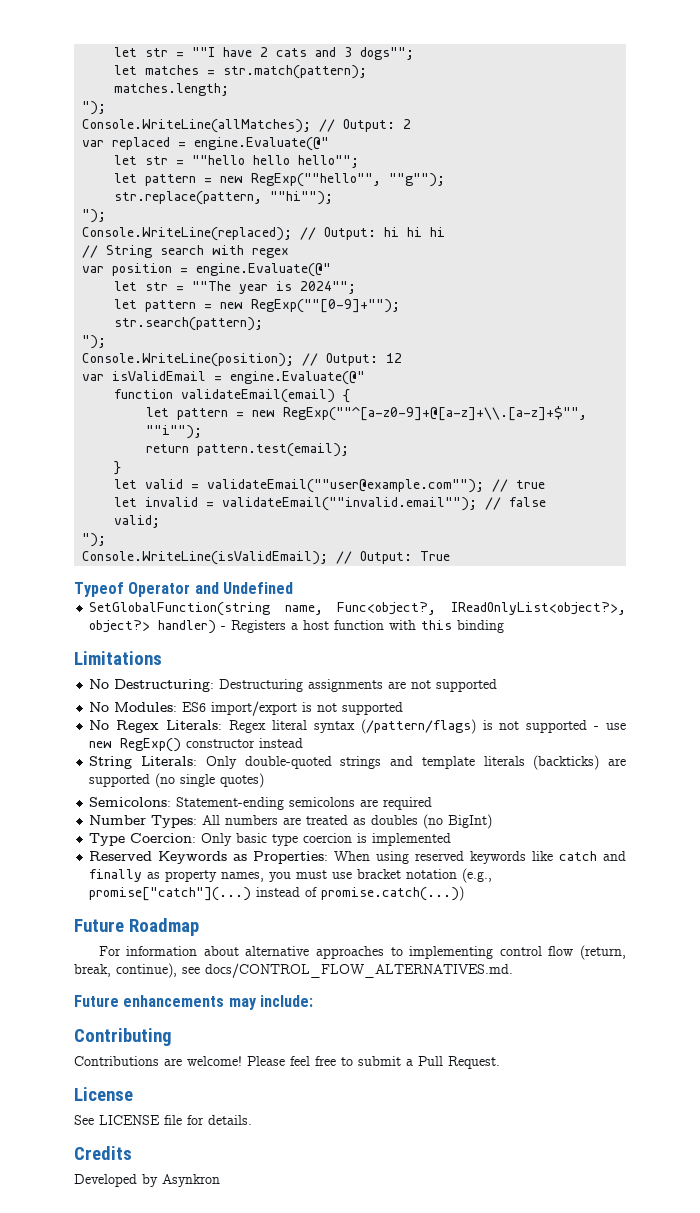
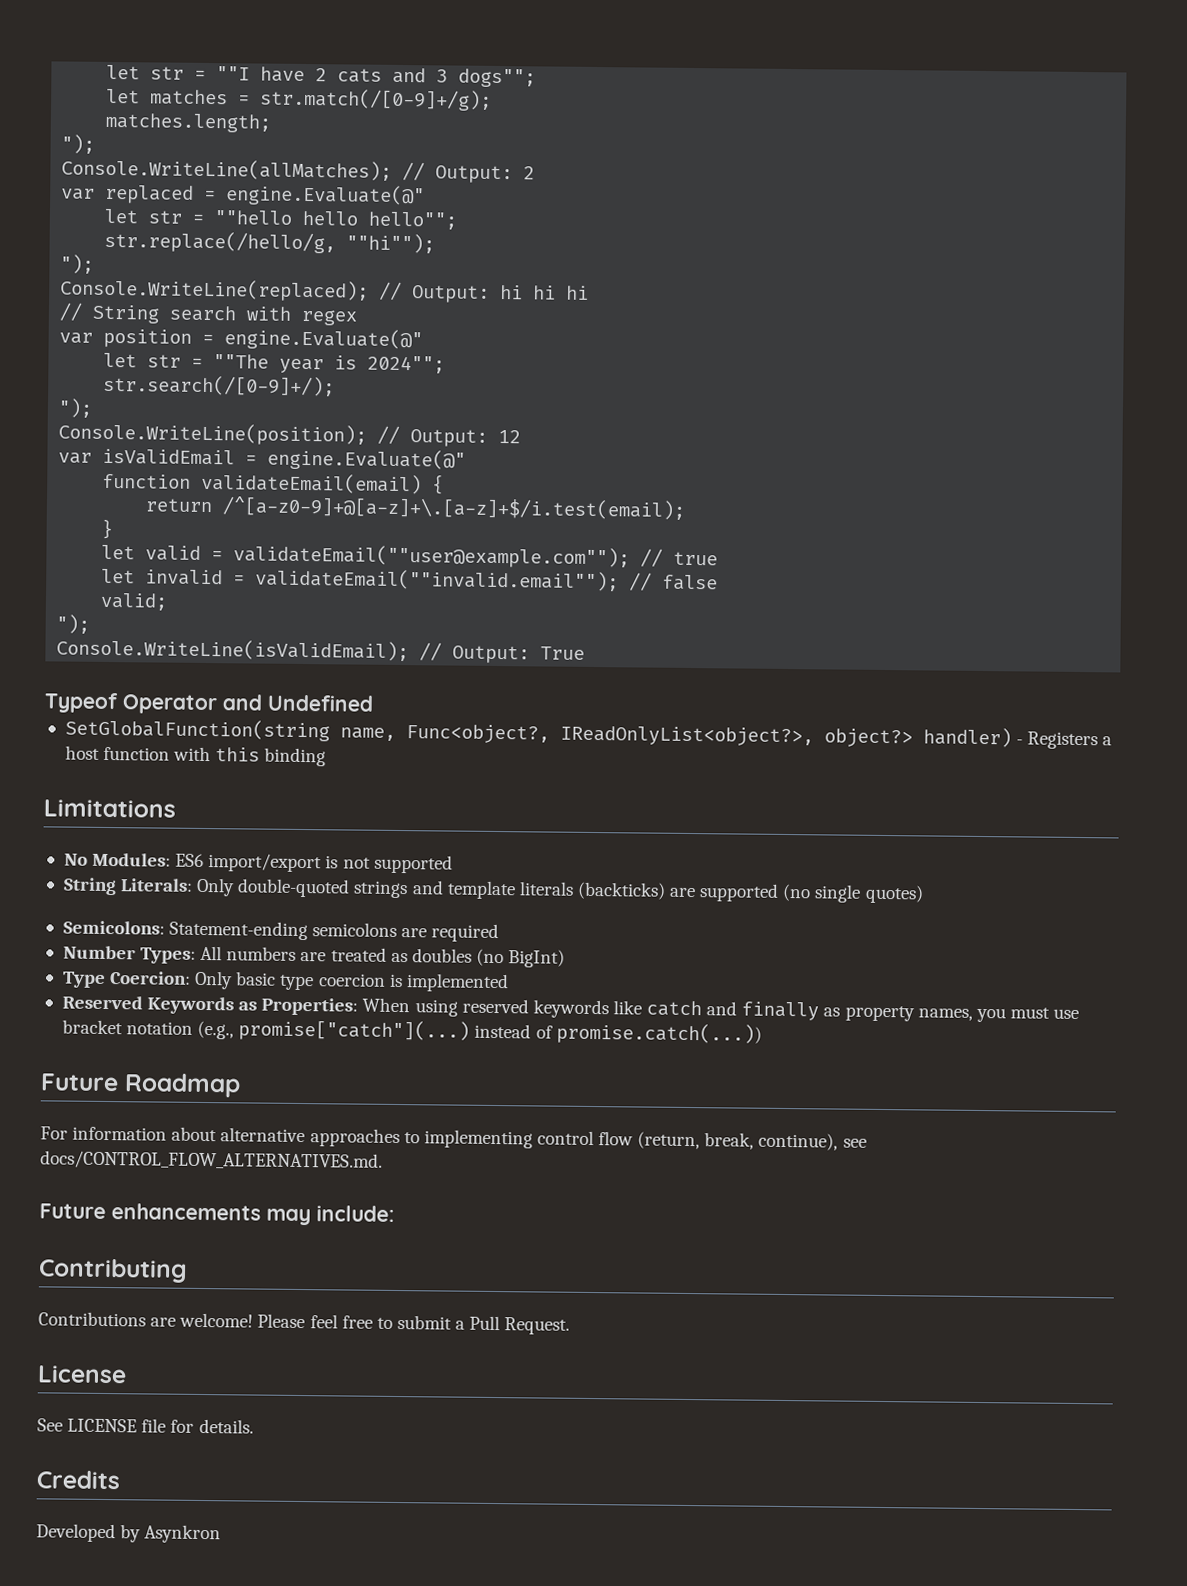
- let matches = str.match(pattern);
+ let matches = str.match(/[0-9]+/g);
- let pattern = new RegExp(""hello"", ""g"");
- str.replace(pattern, ""hi"");
+ str.replace(/hello/g, ""hi"");
- let pattern = new RegExp(""[0-9]+"");
- str.search(pattern);
+ str.search(/[0-9]+/);
- let pattern = new RegExp(""^[a-z0-9]+@[a-z]+\\.[a-z]+$"", ""i"");
- return pattern.test(email);
+ return /^[a-z0-9]+@[a-z]+\.[a-z]+$/i.test(email);
- No Destructuring: Destructuring assignments are not supported
- No Regex Literals: Regex literal syntax (/pattern/flags) is not supported - use new RegExp() constructor instead

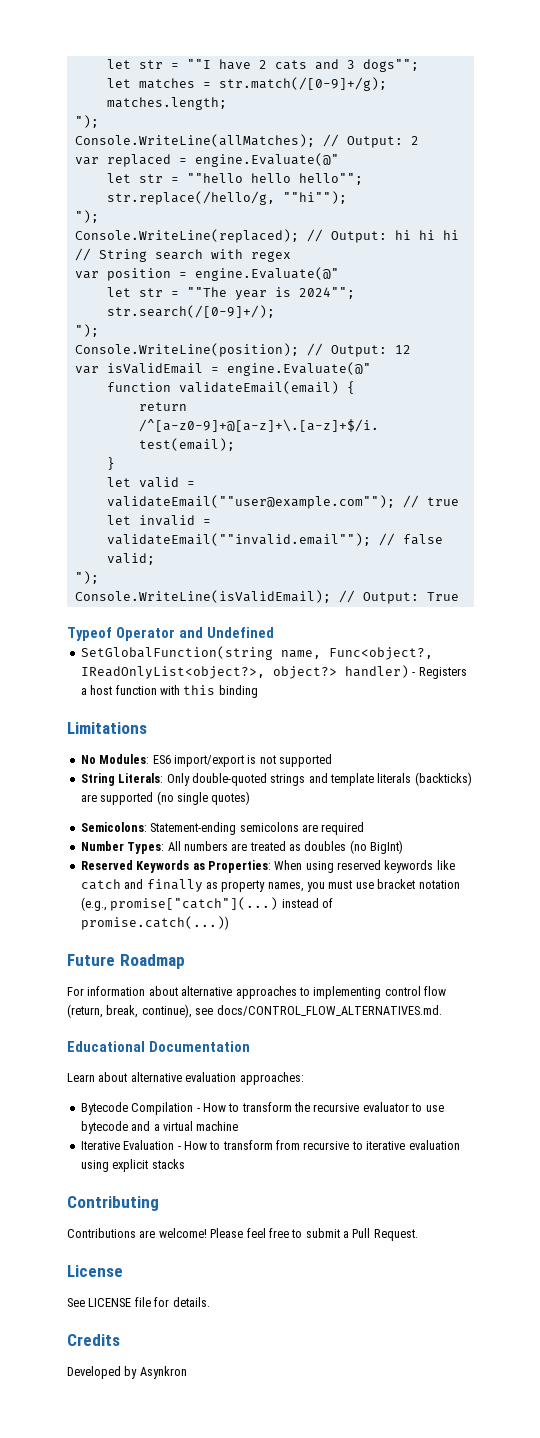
- Type Coercion: Only basic type coercion is implemented
- Future enhancements may include:
+ Educational Documentation
+ Learn about alternative evaluation approaches:
+ Bytecode Compilation - How to transform the recursive evaluator to use bytecode and a virtual machine
+ Iterative Evaluation - How to transform from recursive to iterative evaluation using explicit stacks

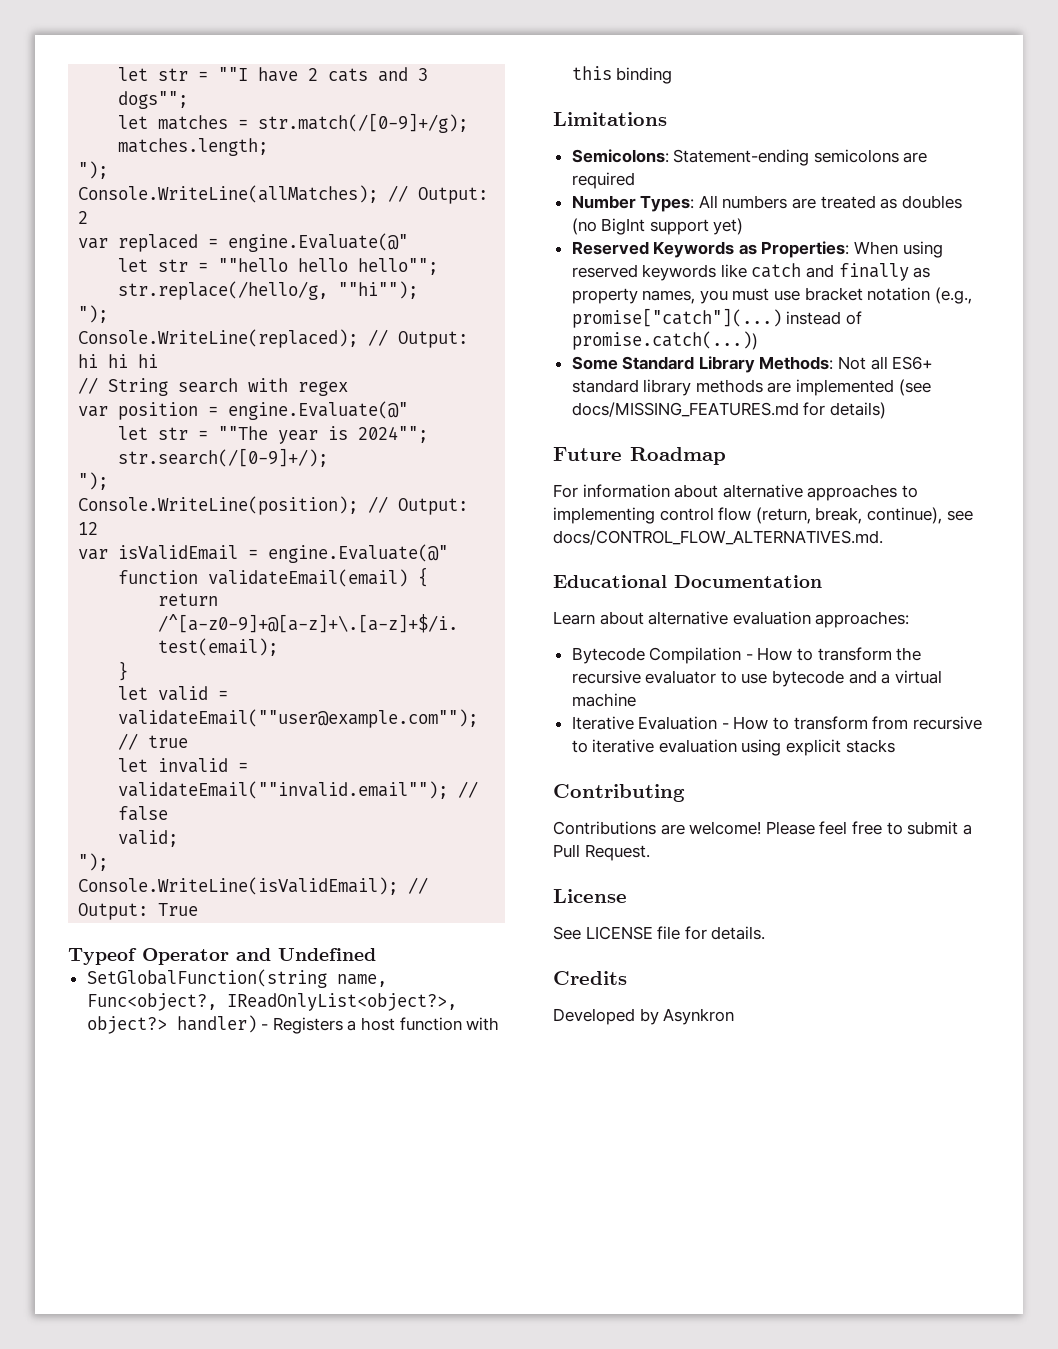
- No Modules: ES6 import/export is not supported
- String Literals: Only double-quoted strings and template literals (backticks) are supported (no single quotes)
- Number Types: All numbers are treated as doubles (no BigInt)
+ Number Types: All numbers are treated as doubles (no BigInt support yet)
+ Some Standard Library Methods: Not all ES6+ standard library methods are implemented (see docs/MISSING_FEATURES.md for details)

